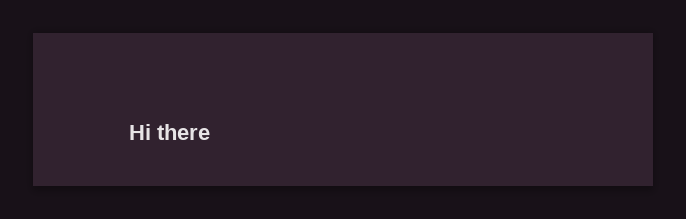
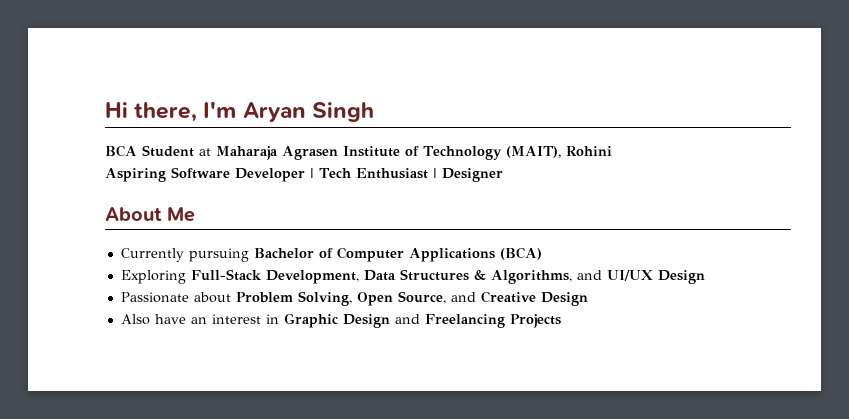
- Hi there
+ Hi there, I'm Aryan Singh
+ BCA Student at Maharaja Agrasen Institute of Technology (MAIT), Rohini
+ Aspiring Software Developer | Tech Enthusiast | Designer
+ About Me
+ Currently pursuing Bachelor of Computer Applications (BCA)
+ Exploring Full-Stack Development, Data Structures & Algorithms, and UI/UX Design
+ Passionate about Problem Solving, Open Source, and Creative Design
+ Also have an interest in Graphic Design and Freelancing Projects

